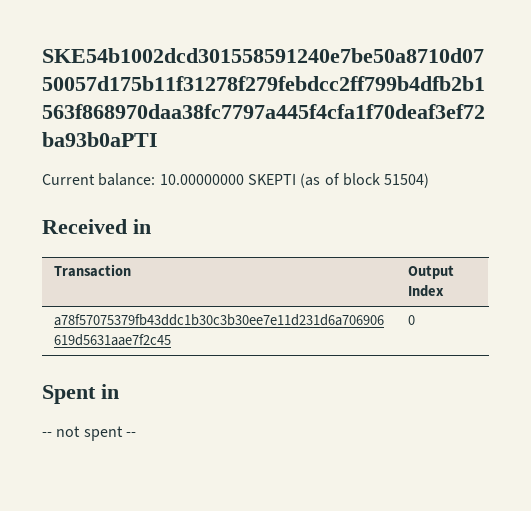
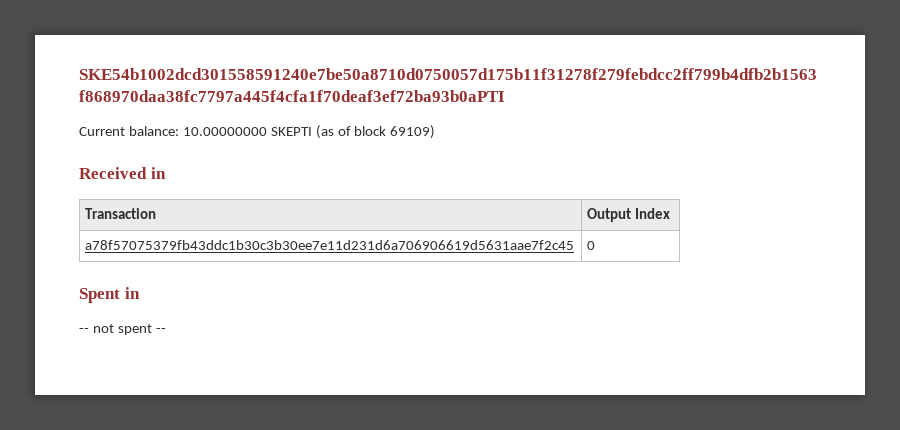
- Current balance: 10.00000000 SKEPTI (as of block 51504)
+ Current balance: 10.00000000 SKEPTI (as of block 69109)

